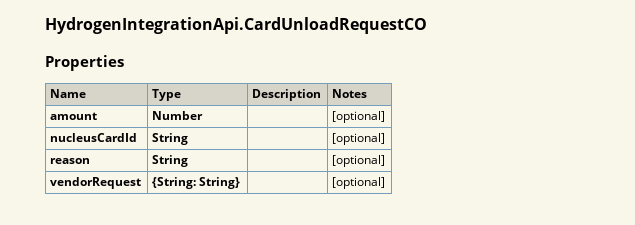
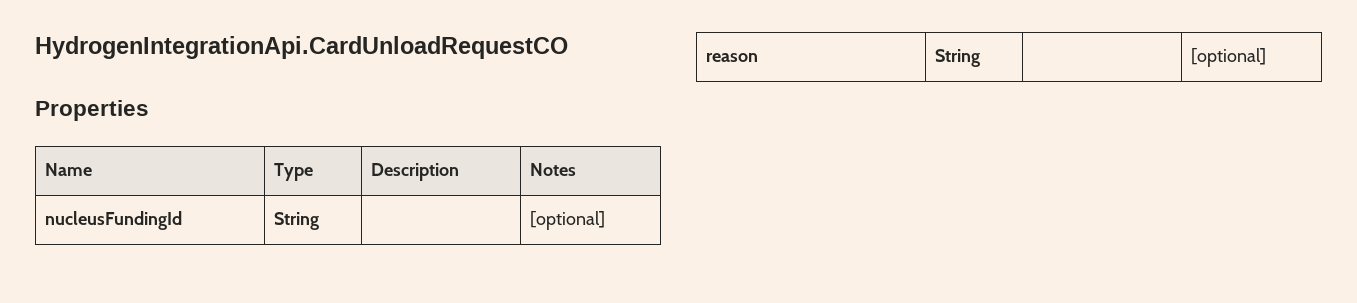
- amount | Number | | [optional]
- nucleusCardId | String | | [optional]
+ nucleusFundingId | String | | [optional]
- vendorRequest | {String: String} | | [optional]

